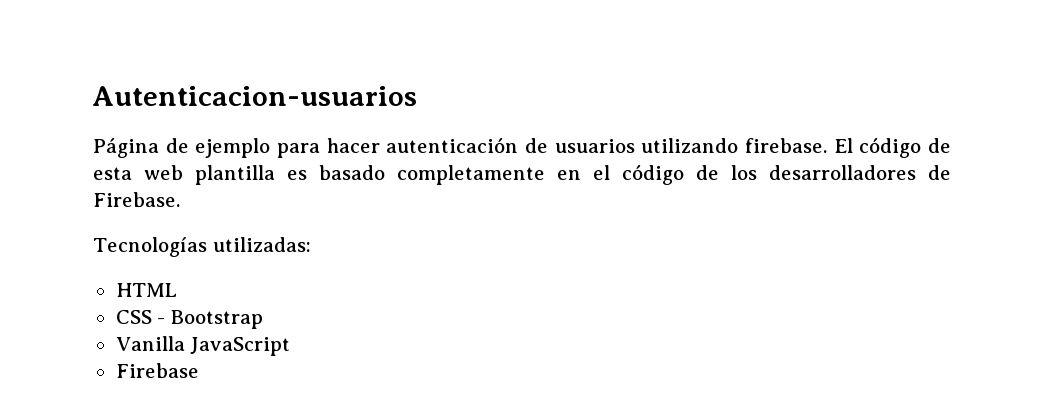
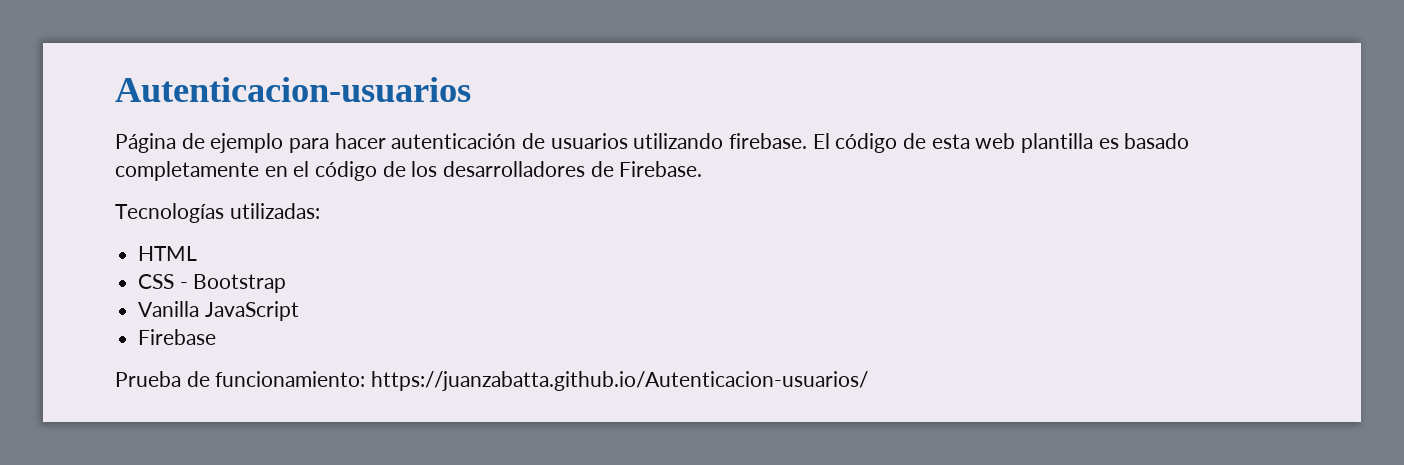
+ Prueba de funcionamiento: https://juanzabatta.github.io/Autenticacion-usuarios/

